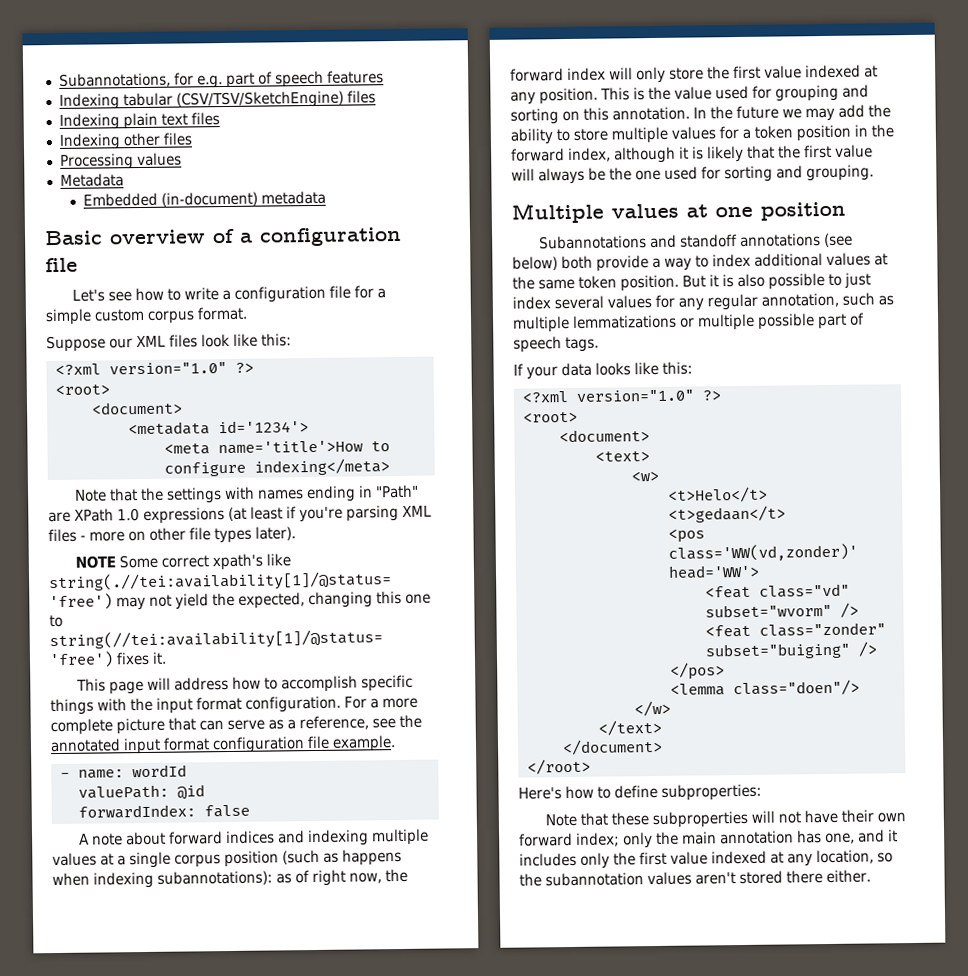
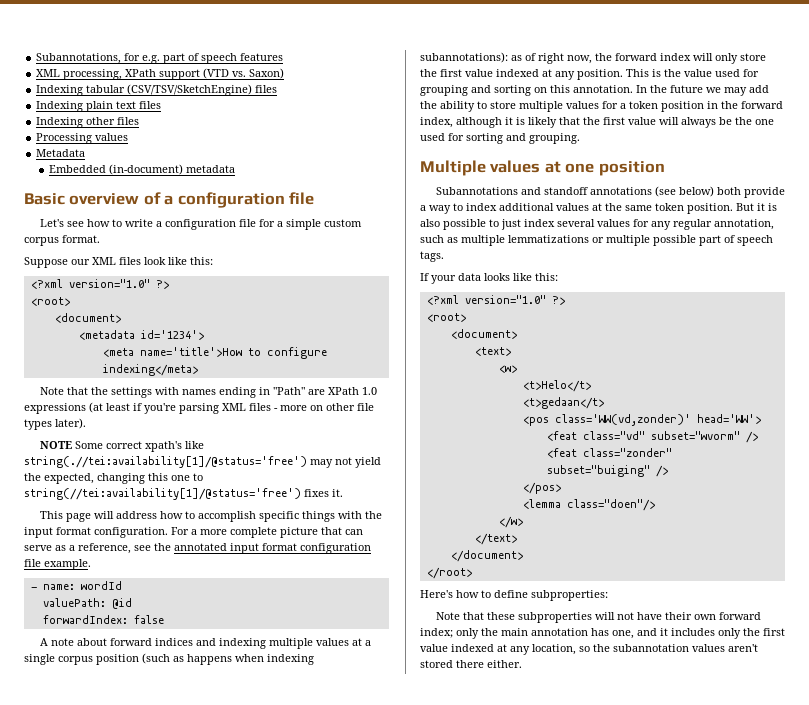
+ XML processing, XPath support (VTD vs. Saxon)

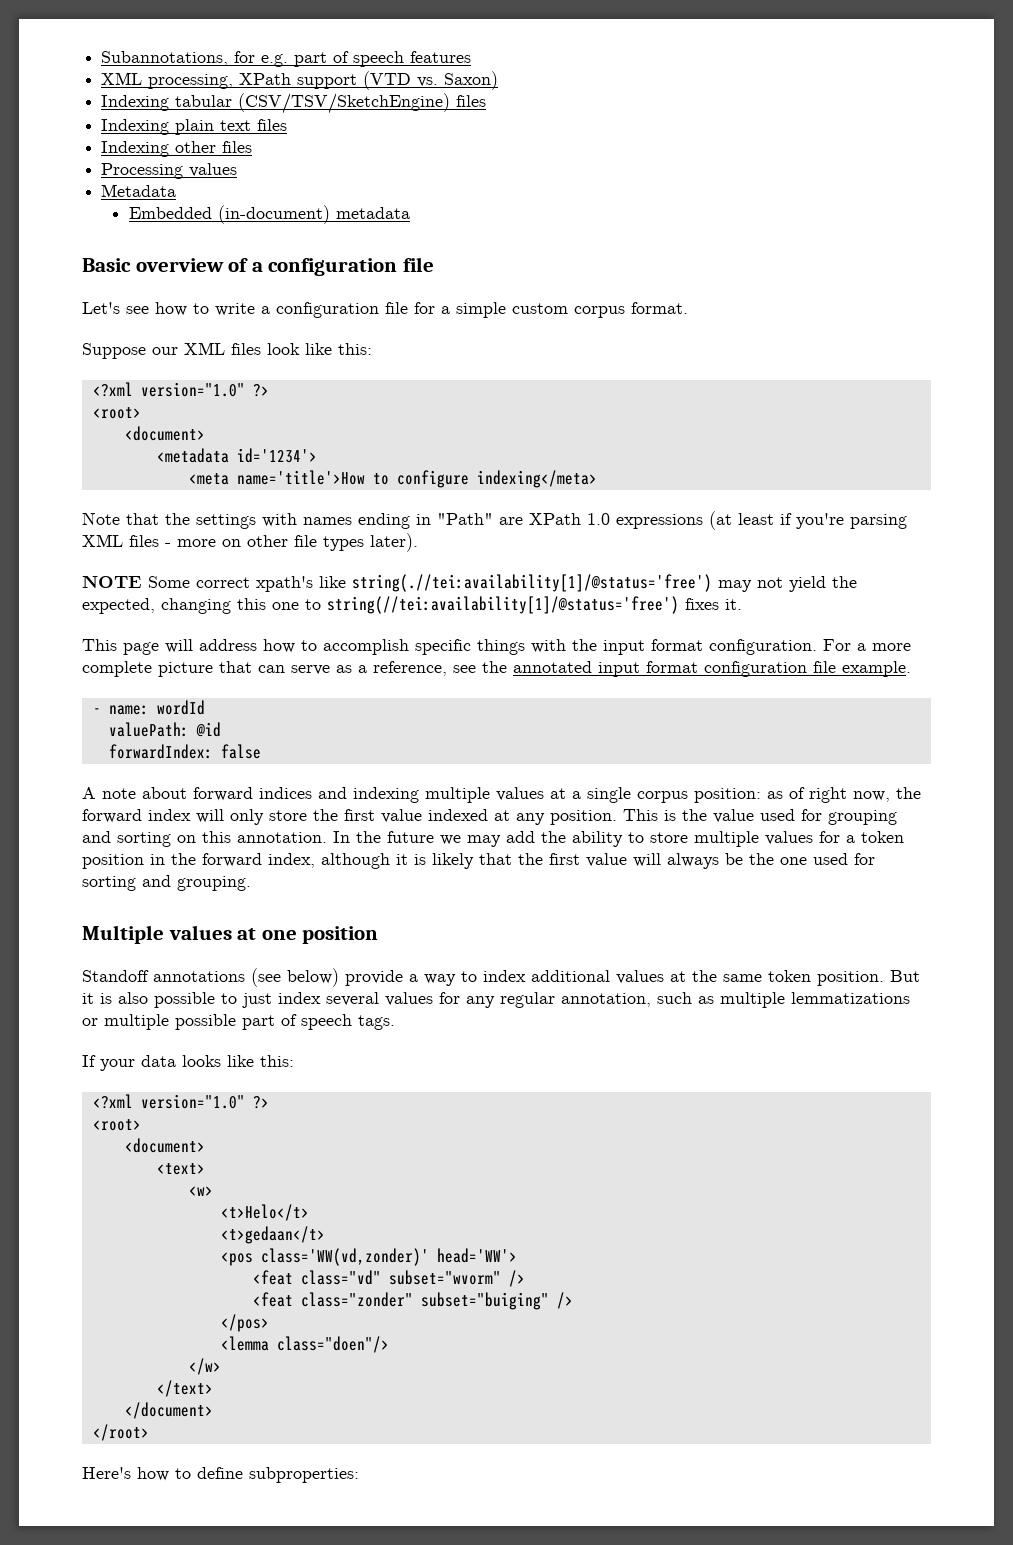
- A note about forward indices and indexing multiple values at a single corpus position (such as happens when indexing subannotations): as of right now, the forward index will only store the first value indexed at any position.
+ A note about forward indices and indexing multiple values at a single corpus position: as of right now, the forward index will only store the first value indexed at any position.
- Subannotations and standoff annotations (see below) both provide a way to index additional values at the same token position.
+ Standoff annotations (see below) provide a way to index additional values at the same token position.
- Note that these subproperties will not have their own forward index; only the main annotation has one, and it includes only the first value indexed at any location, so the subannotation values aren't stored there either.

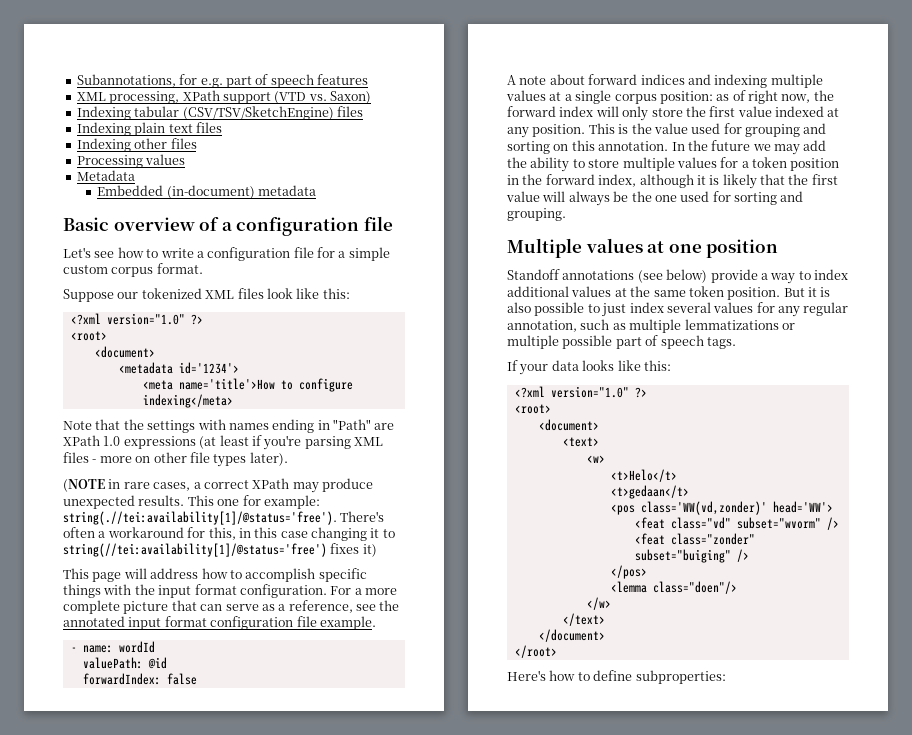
- Suppose our XML files look like this:
+ Suppose our tokenized XML files look like this:
- NOTE Some correct xpath's like string(.//tei:availability[1]/@status='free') may not yield the expected, changing this one to string(//tei:availability[1]/@status='free') fixes it.
+ (NOTE in rare cases, a correct XPath may produce unexpected results. This one for example: string(.//tei:availability[1]/@status='free'). There's often a workaround for this, in this case changing it to string(//tei:availability[1]/@status='free') fixes it)

